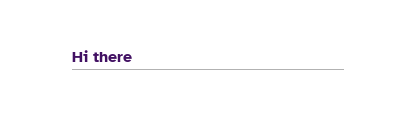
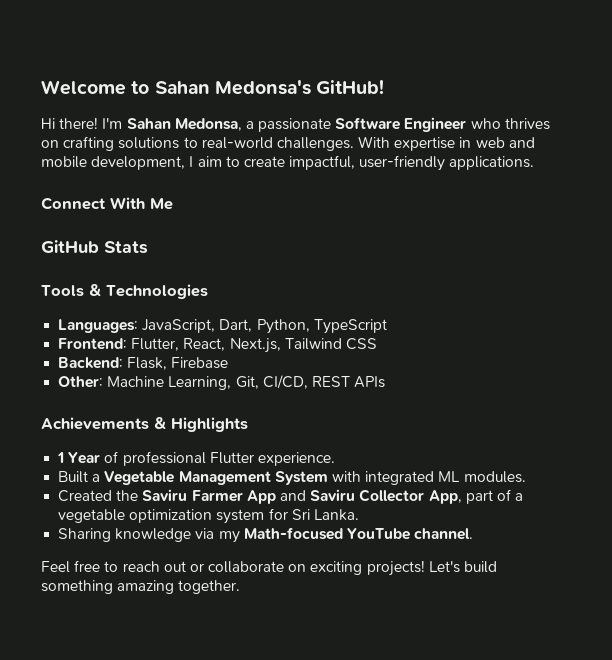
- Hi there
+ Welcome to Sahan Medonsa's GitHub!
+ Hi there! I'm Sahan Medonsa, a passionate Software Engineer who thrives on crafting solutions to real-world challenges. With expertise in web and mobile development, I aim to create impactful, user-friendly applications.
+ Connect With Me
+ GitHub Stats
+ Tools & Technologies
+ Languages: JavaScript, Dart, Python, TypeScript
+ Frontend: Flutter, React, Next.js, Tailwind CSS
+ Backend: Flask, Firebase
+ Other: Machine Learning, Git, CI/CD, REST APIs
+ Achievements & Highlights
+ 1 Year of professional Flutter experience.
+ Built a Vegetable Management System with integrated ML modules.
+ Created the Saviru Farmer App and Saviru Collector App, part of a vegetable optimization system for Sri Lanka.
+ Sharing knowledge via my Math-focused YouTube channel.
+ Feel free to reach out or collaborate on exciting projects! Let's build something amazing together.

